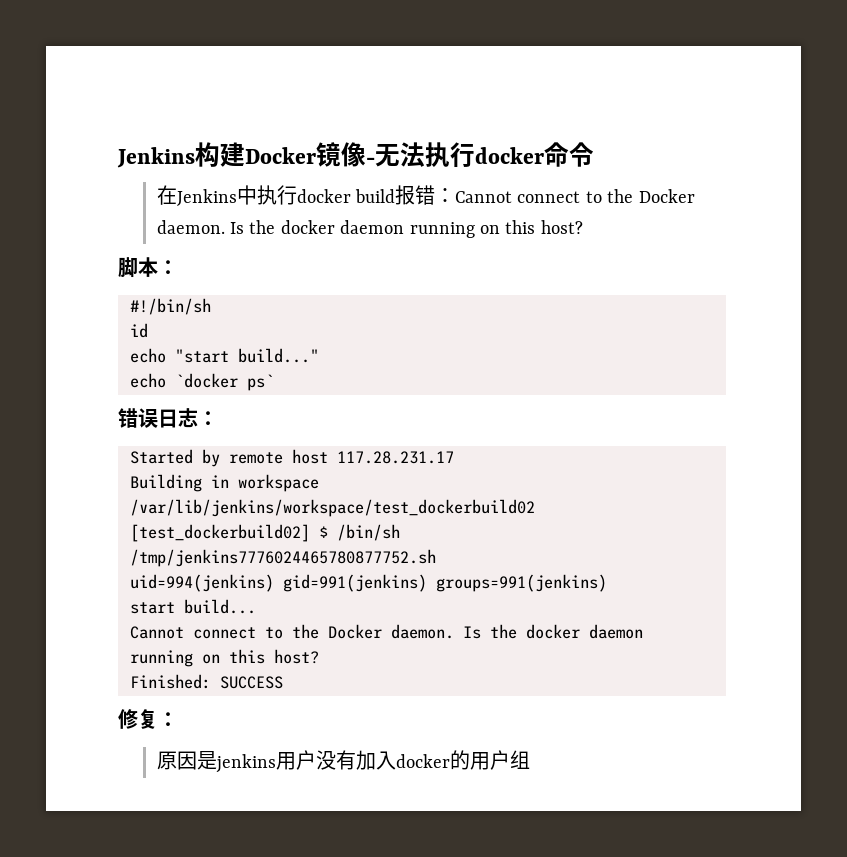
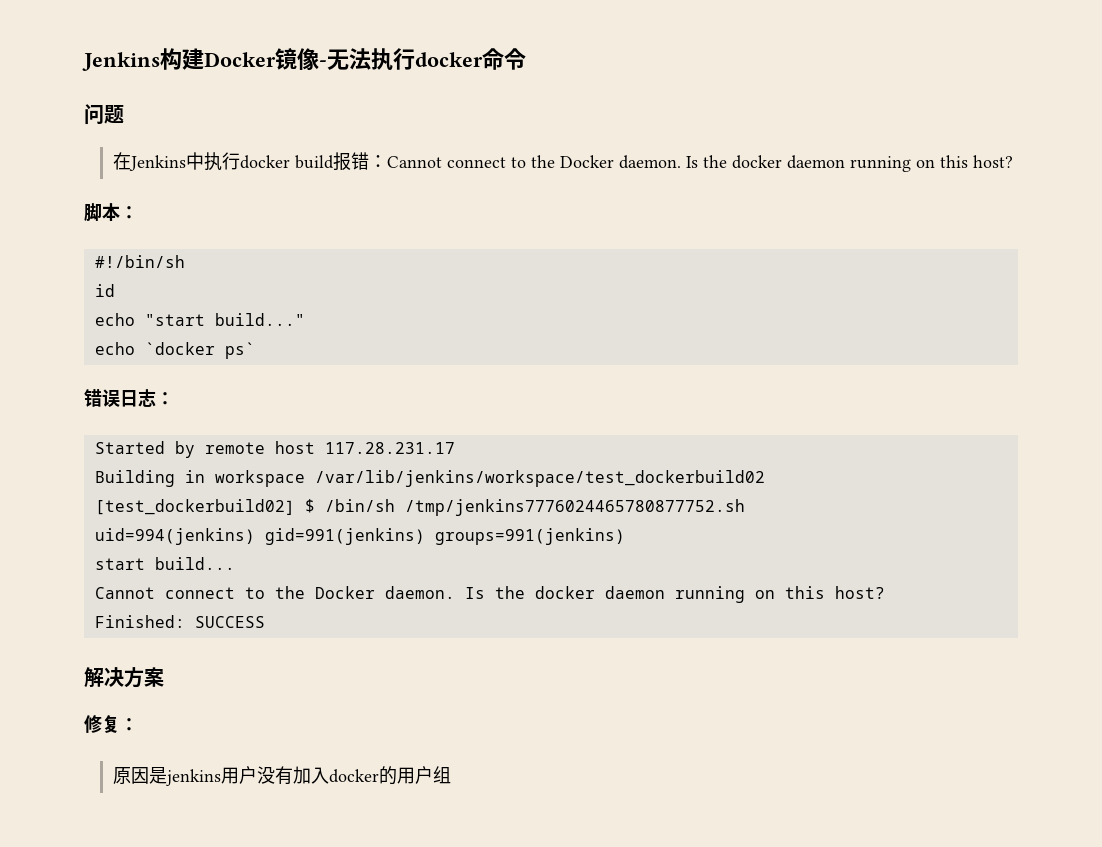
+ 问题
+ 解决方案

